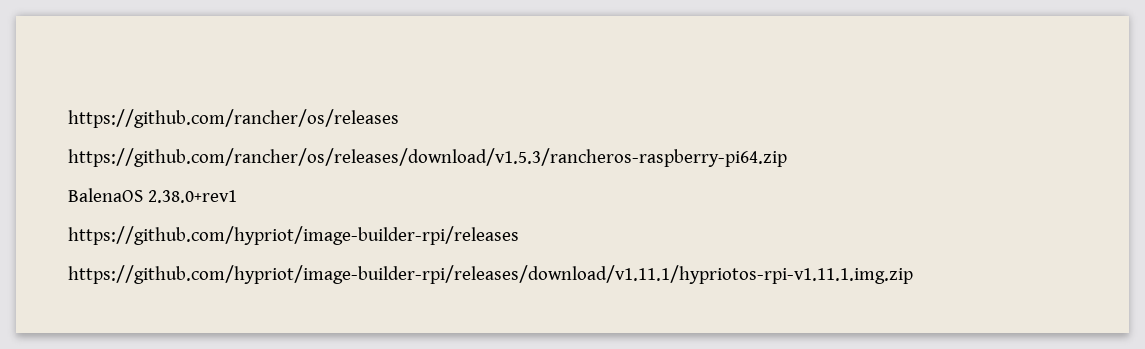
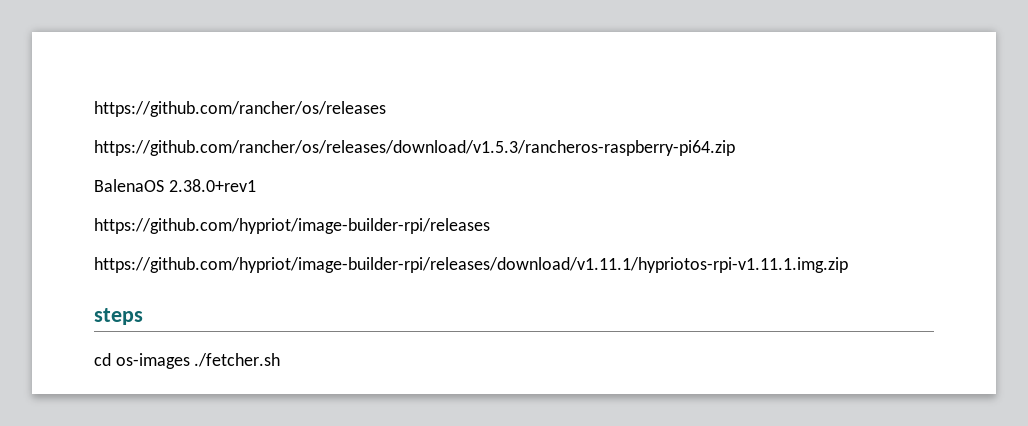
+ steps
+ cd os-images ./fetcher.sh

